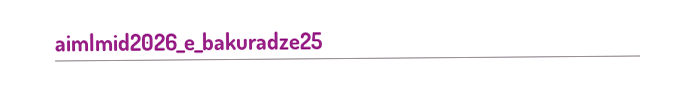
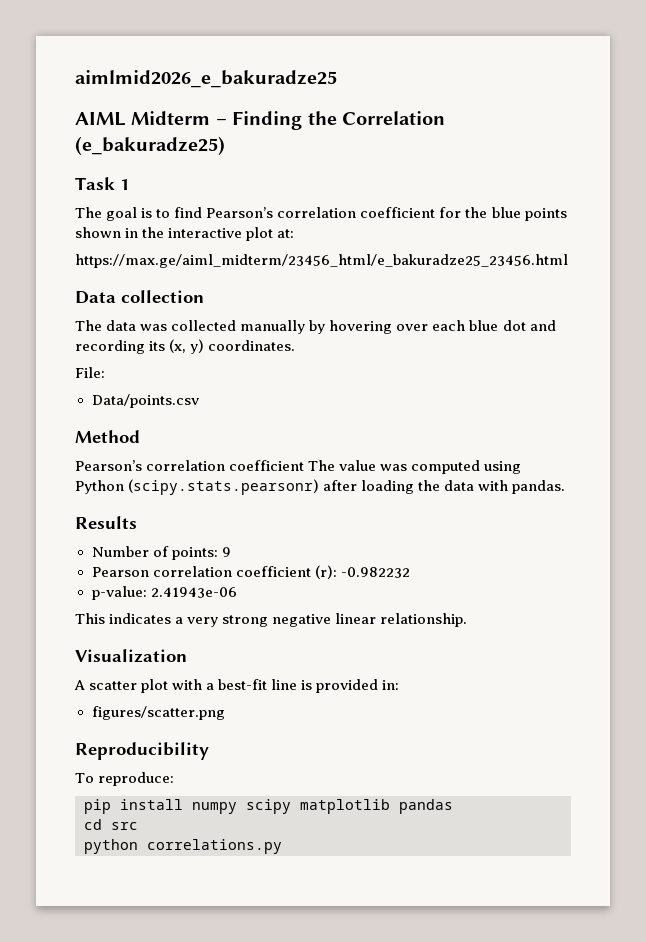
+ AIML Midterm – Finding the Correlation (e_bakuradze25)
+ Task 1
+ The goal is to find Pearson’s correlation coefficient for the blue points shown in the interactive plot at:
+ https://max.ge/aiml_midterm/23456_html/e_bakuradze25_23456.html
+ Data collection
+ The data was collected manually by hovering over each blue dot and recording its (x, y) coordinates.
+ File:
+ Data/points.csv
+ Method
+ Pearson’s correlation coefficient The value was computed using Python (scipy.stats.pearsonr) after loading the data with pandas.
+ Results
+ Number of points: 9
+ Pearson correlation coefficient (r): -0.982232
+ p-value: 2.41943e-06
+ This indicates a very strong negative linear relationship.
+ Visualization
+ A scatter plot with a best-fit line is provided in:
+ figures/scatter.png
+ Reproducibility
+ To reproduce:
+ pip install numpy scipy matplotlib pandas
+ cd src
+ python correlations.py

